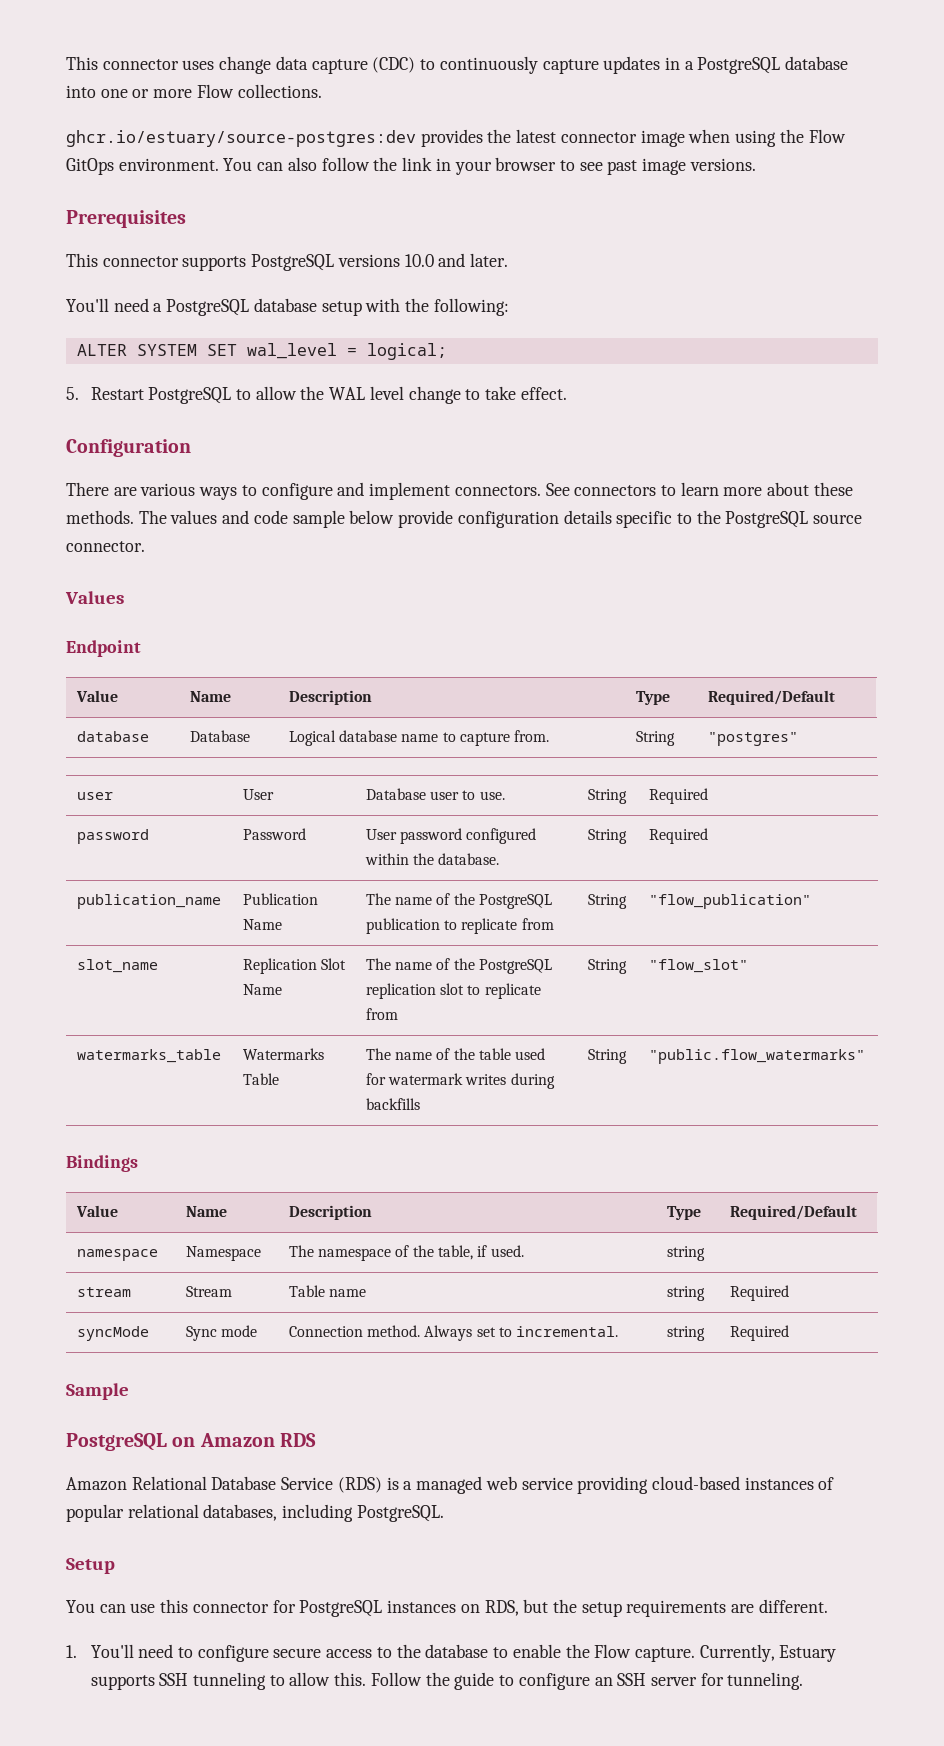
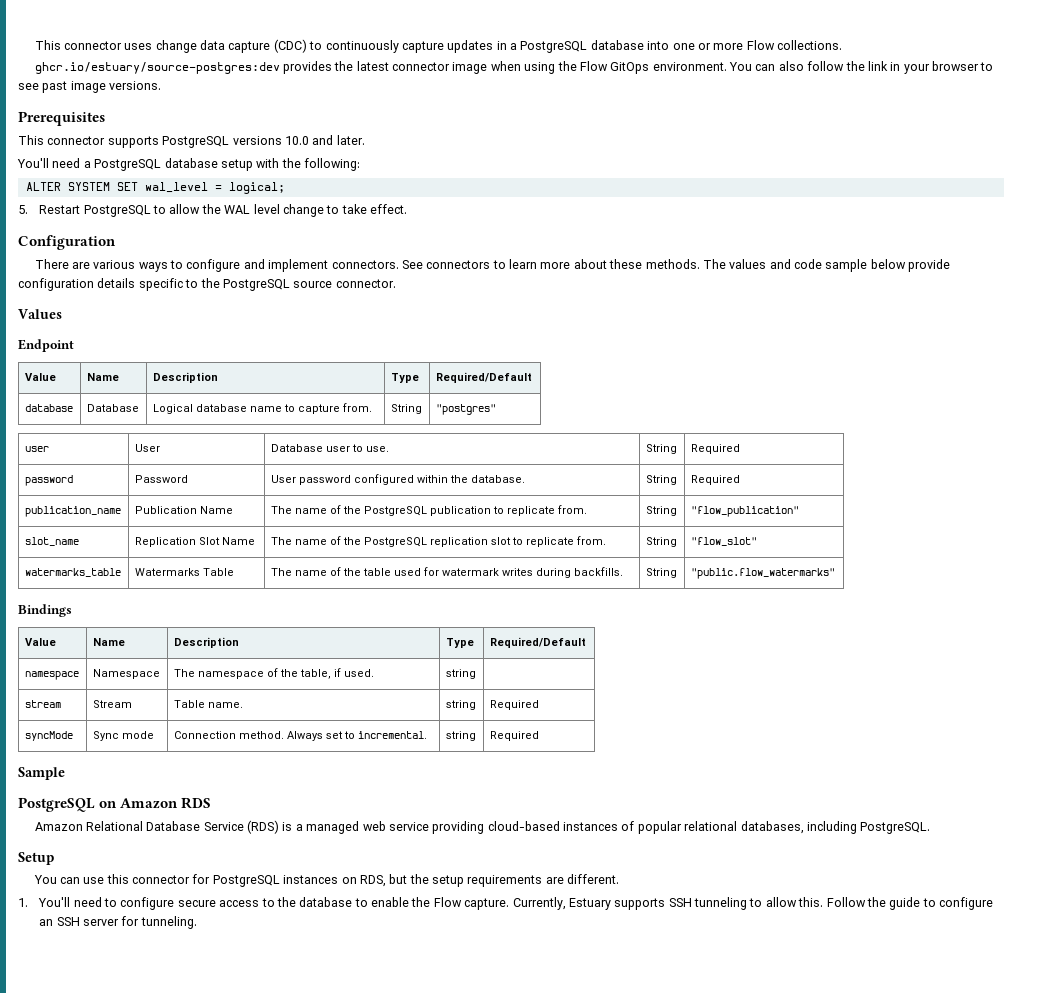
- publication_name | Publication Name | The name of the PostgreSQL publication to replicate from | String | "flow_publication"
+ publication_name | Publication Name | The name of the PostgreSQL publication to replicate from. | String | "flow_publication"
- slot_name | Replication Slot Name | The name of the PostgreSQL replication slot to replicate from | String | "flow_slot"
+ slot_name | Replication Slot Name | The name of the PostgreSQL replication slot to replicate from. | String | "flow_slot"
- watermarks_table | Watermarks Table | The name of the table used for watermark writes during backfills | String | "public.flow_watermarks"
+ watermarks_table | Watermarks Table | The name of the table used for watermark writes during backfills. | String | "public.flow_watermarks"
- stream | Stream | Table name | string | Required
+ stream | Stream | Table name. | string | Required

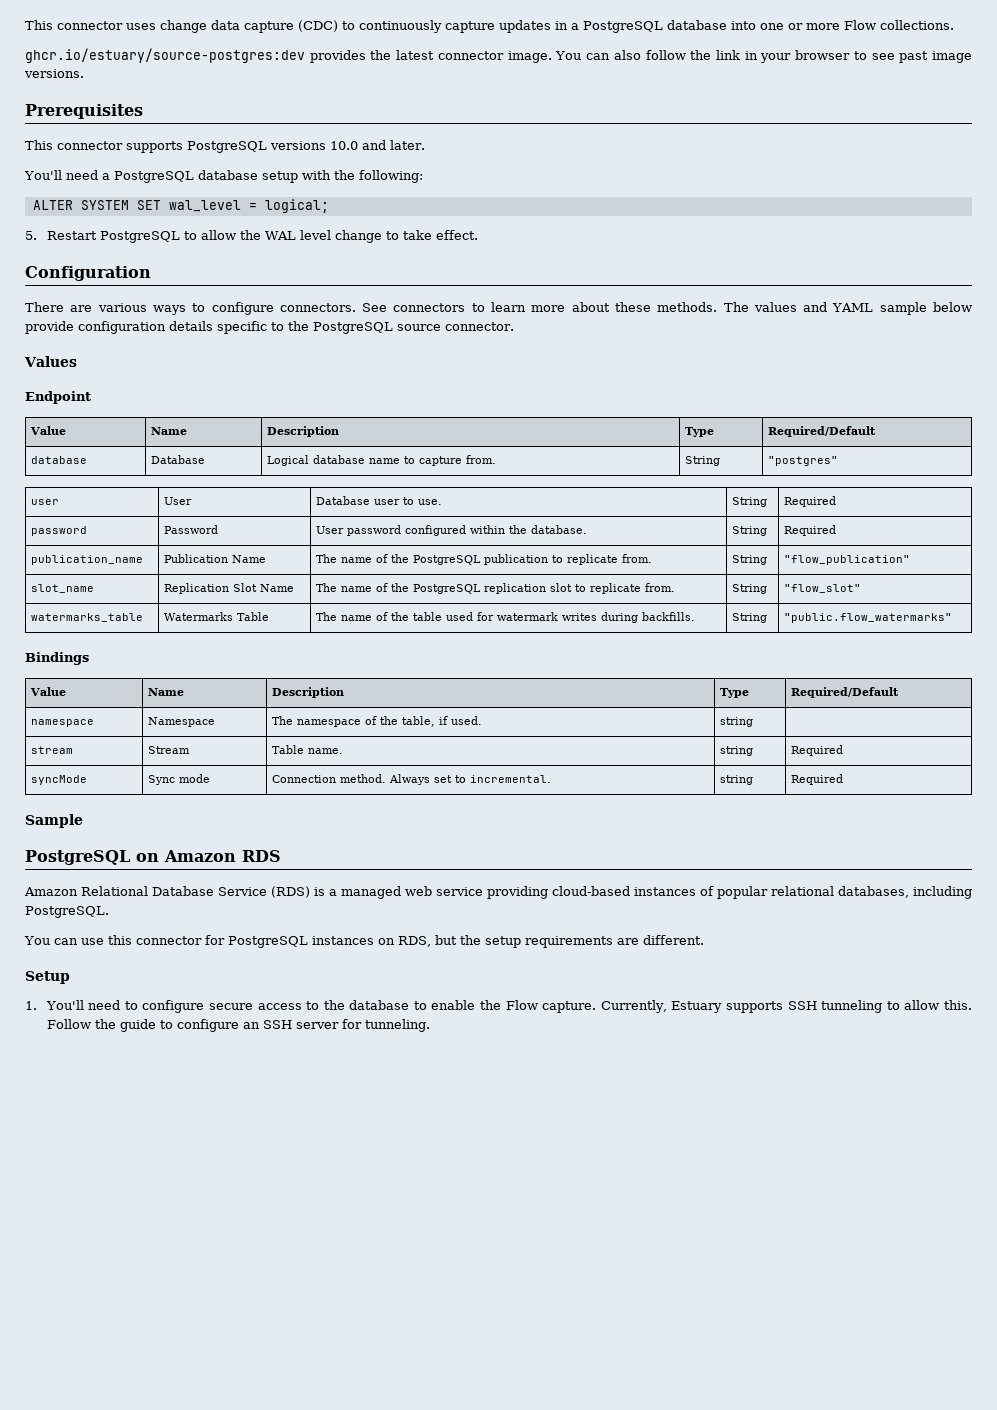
- ghcr.io/estuary/source-postgres:dev provides the latest connector image when using the Flow GitOps environment.
+ ghcr.io/estuary/source-postgres:dev provides the latest connector image.
- There are various ways to configure and implement connectors.
+ There are various ways to configure connectors.
- The values and code sample below provide configuration details specific to the PostgreSQL source connector.
+ The values and YAML sample below provide configuration details specific to the PostgreSQL source connector.
- Setup
+ Setup

